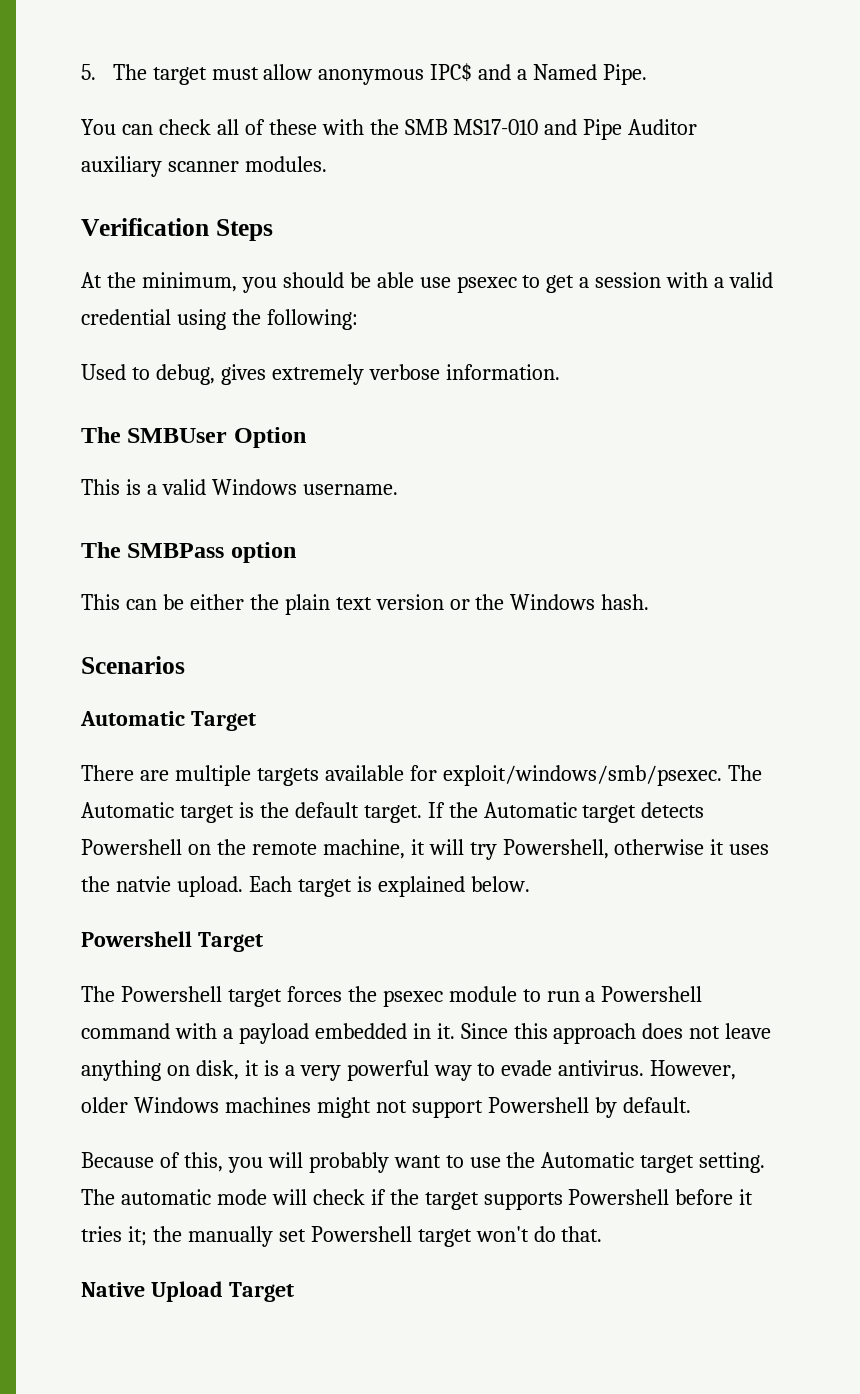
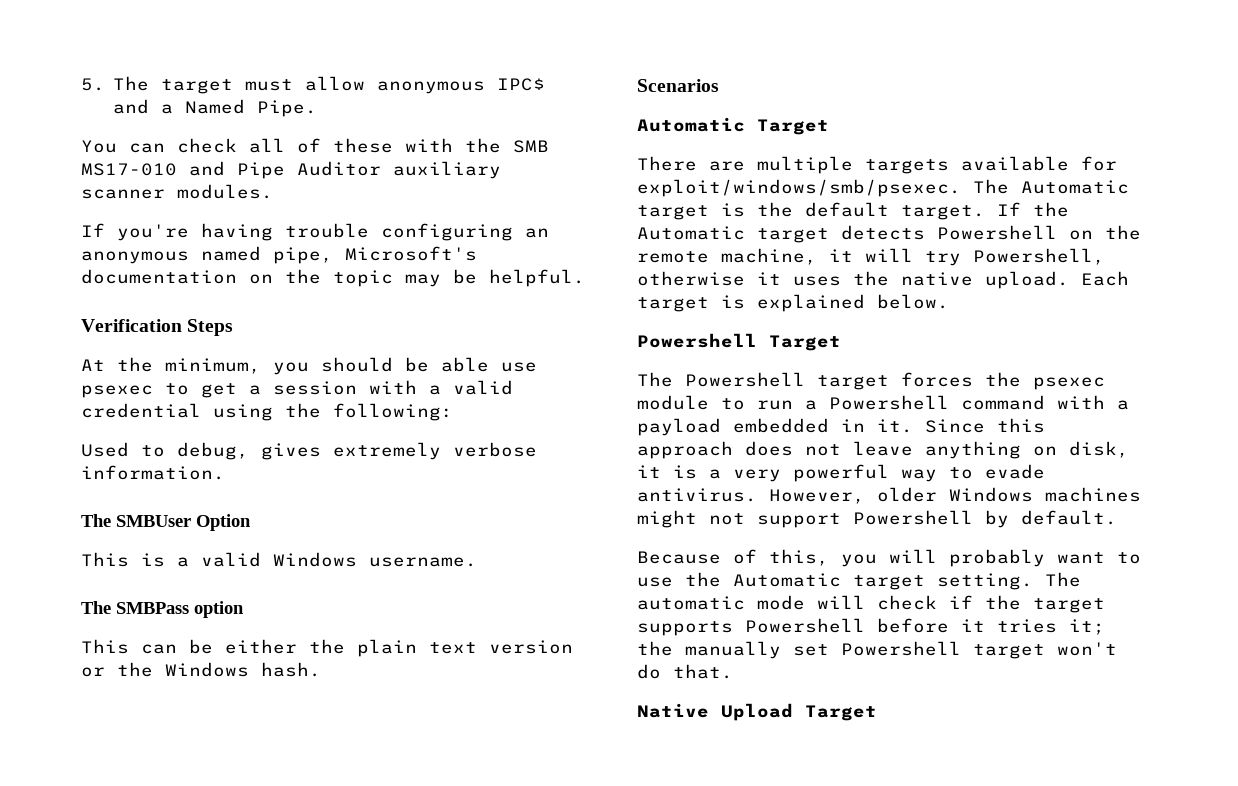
+ If you're having trouble configuring an anonymous named pipe, Microsoft's documentation on the topic may be helpful.
- If the Automatic target detects Powershell on the remote machine, it will try Powershell, otherwise it uses the natvie upload.
+ If the Automatic target detects Powershell on the remote machine, it will try Powershell, otherwise it uses the native upload.

